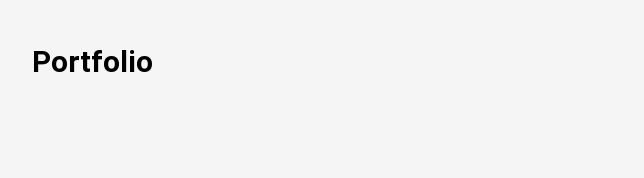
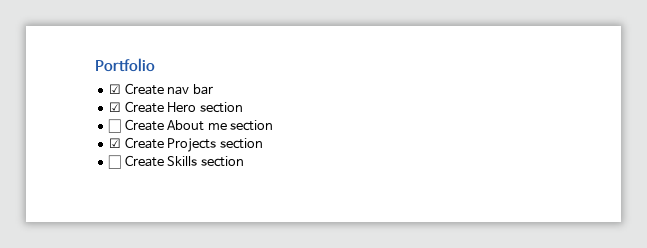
+ ☑ Create nav bar
+ ☑ Create Hero section
+ ☐ Create About me section
+ ☑ Create Projects section
+ ☐ Create Skills section

